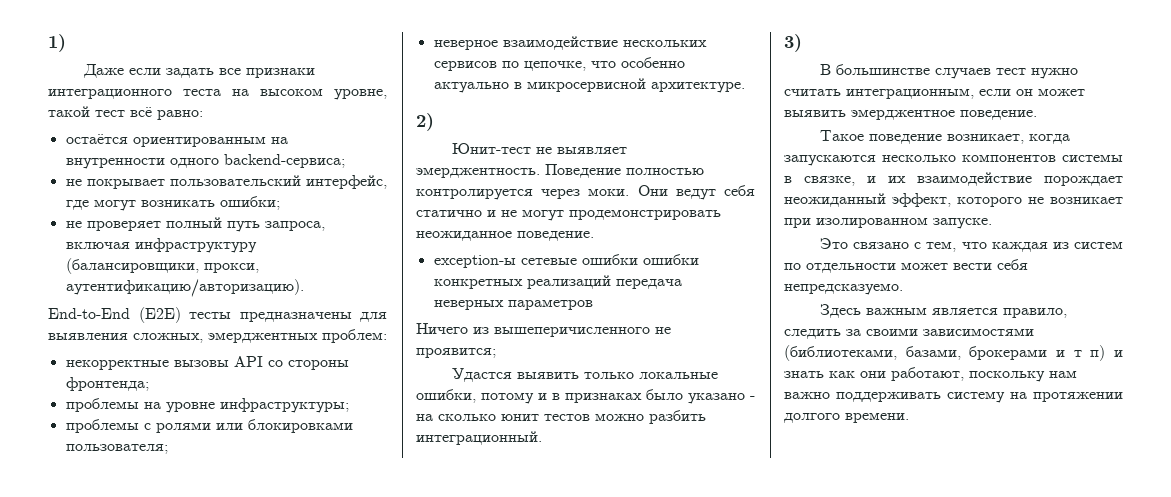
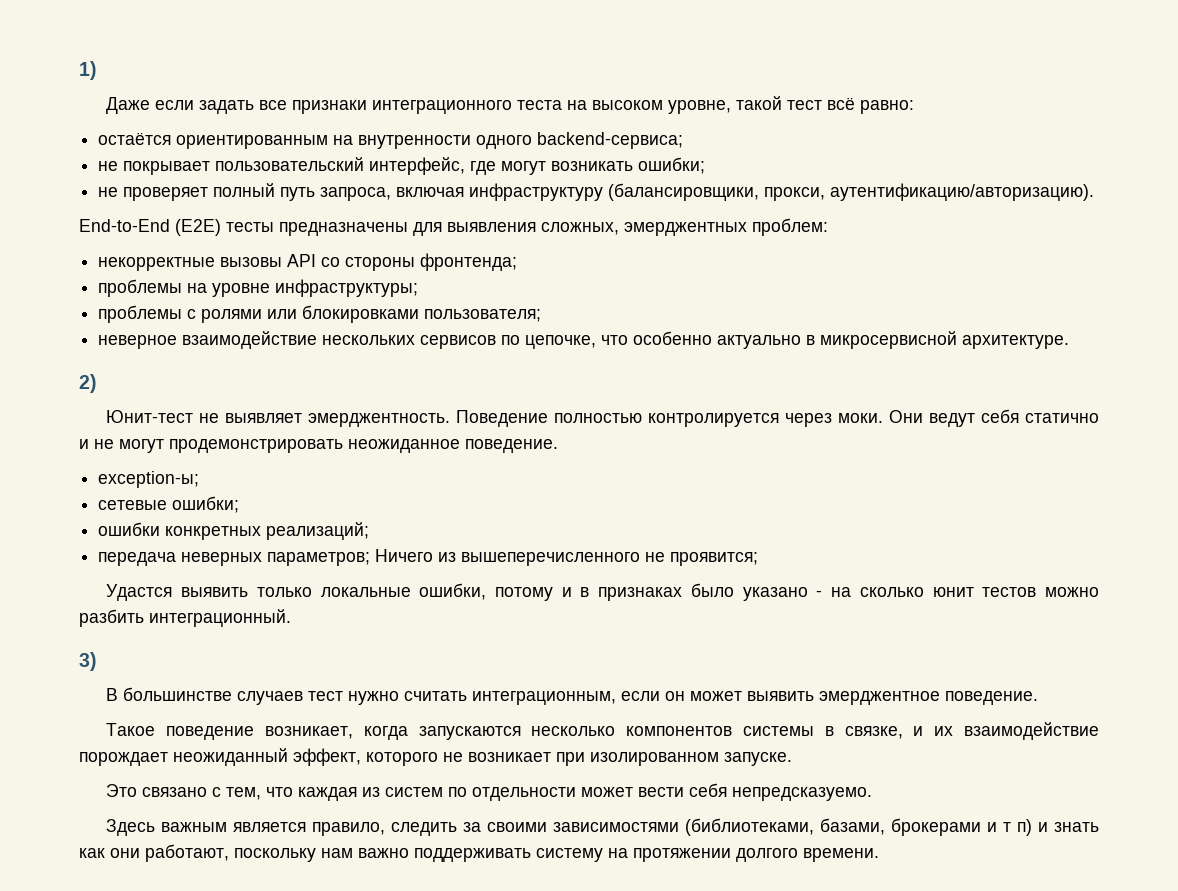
- exception-ы сетевые ошибки ошибки конкретных реализаций передача неверных параметров
- Ничего из вышеперичисленного не проявится;
+ exception-ы;
+ сетевые ошибки;
+ ошибки конкретных реализаций;
+ передача неверных параметров; Ничего из вышеперечисленного не проявится;

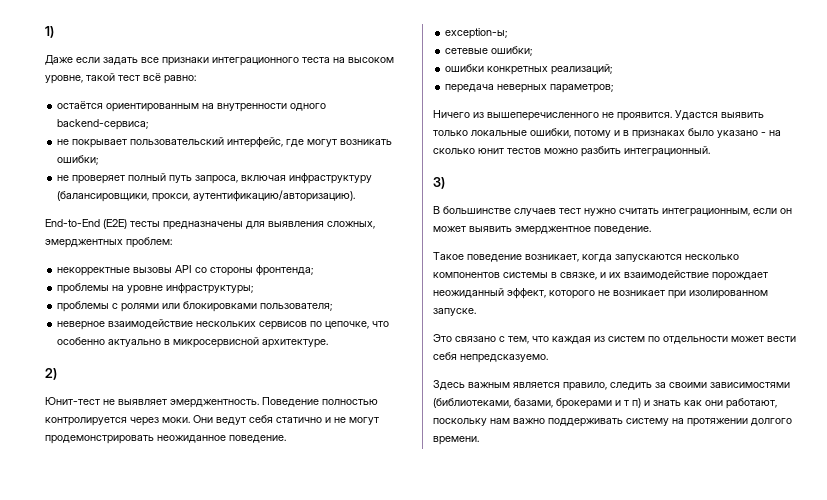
- передача неверных параметров; Ничего из вышеперечисленного не проявится;
- Удастся выявить только локальные ошибки, потому и в признаках было указано - на сколько юнит тестов можно разбить интеграционный.
+ передача неверных параметров;
+ Ничего из вышеперечисленного не проявится. Удастся выявить только локальные ошибки, потому и в признаках было указано - на сколько юнит тестов можно разбить интеграционный.

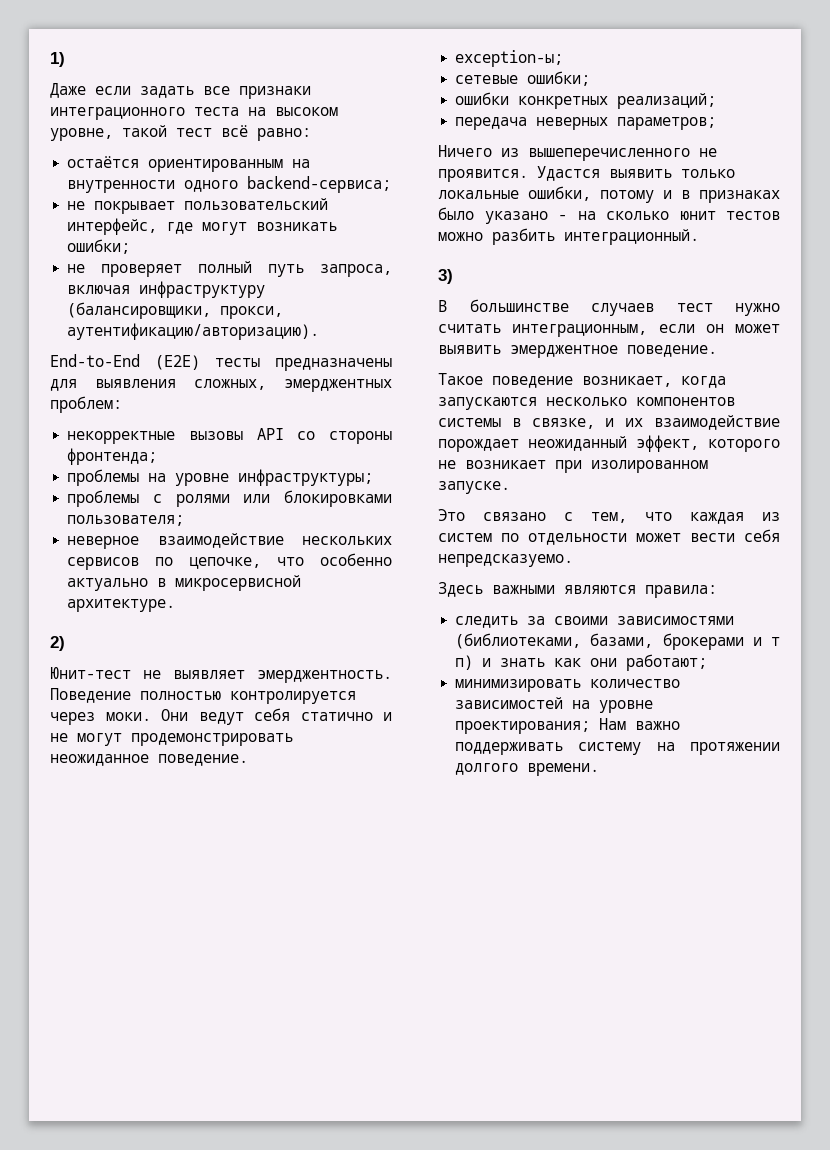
- Здесь важным является правило, следить за своими зависимостями (библиотеками, базами, брокерами и т п) и знать как они работают, поскольку нам важно поддерживать систему на протяжении долгого времени.
+ Здесь важными являются правила:
+ следить за своими зависимостями (библиотеками, базами, брокерами и т п) и знать как они работают;
+ минимизировать количество зависимостей на уровне проектирования; Нам важно поддерживать систему на протяжении долгого времени.

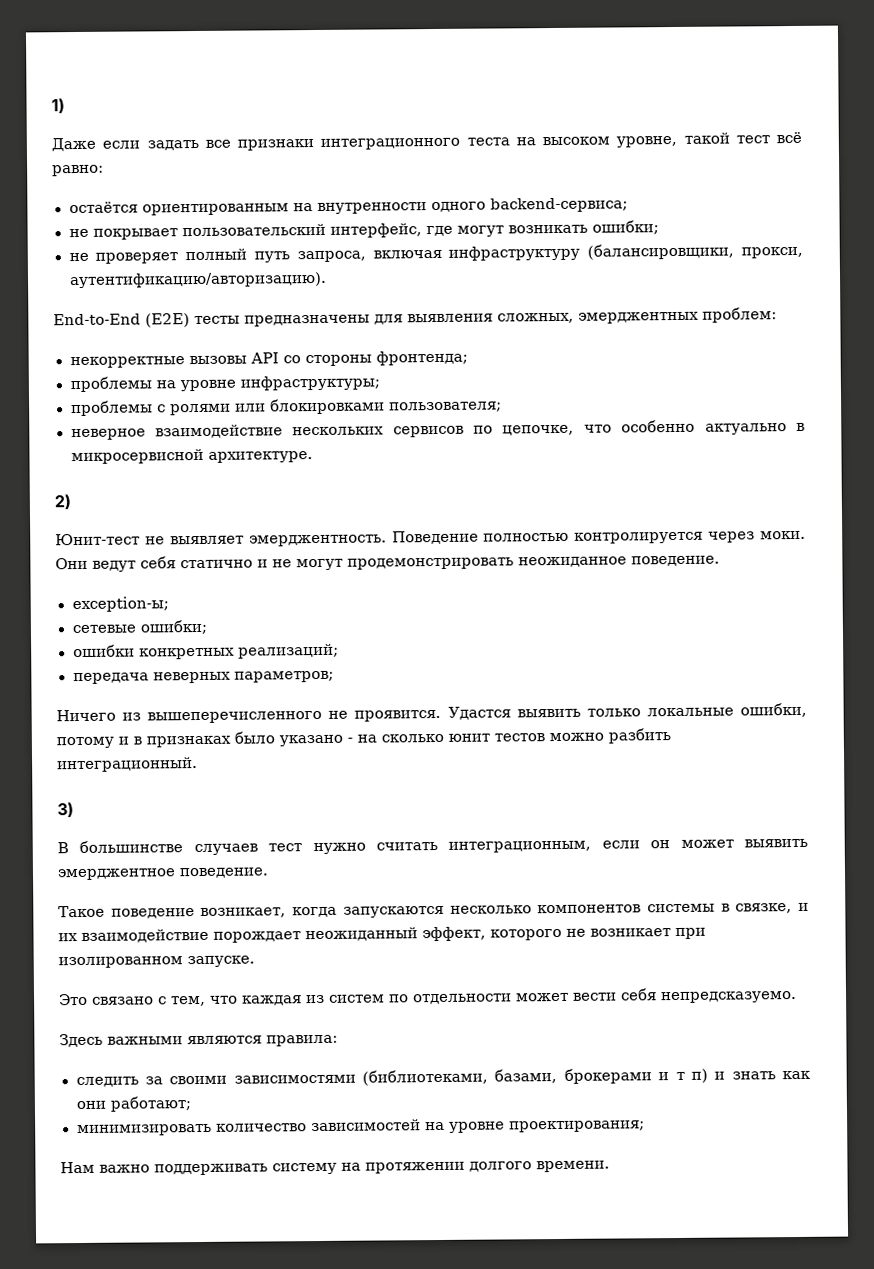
- минимизировать количество зависимостей на уровне проектирования; Нам важно поддерживать систему на протяжении долгого времени.
+ минимизировать количество зависимостей на уровне проектирования;
+ Нам важно поддерживать систему на протяжении долгого времени.

